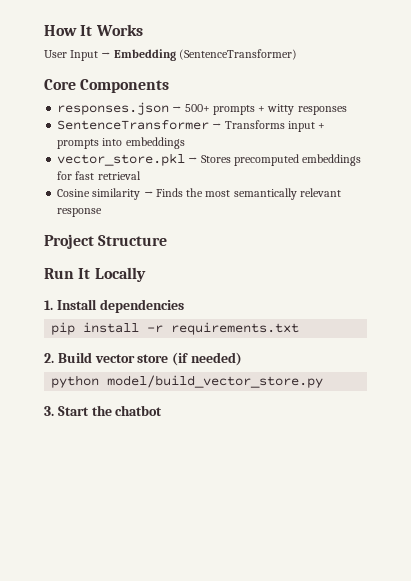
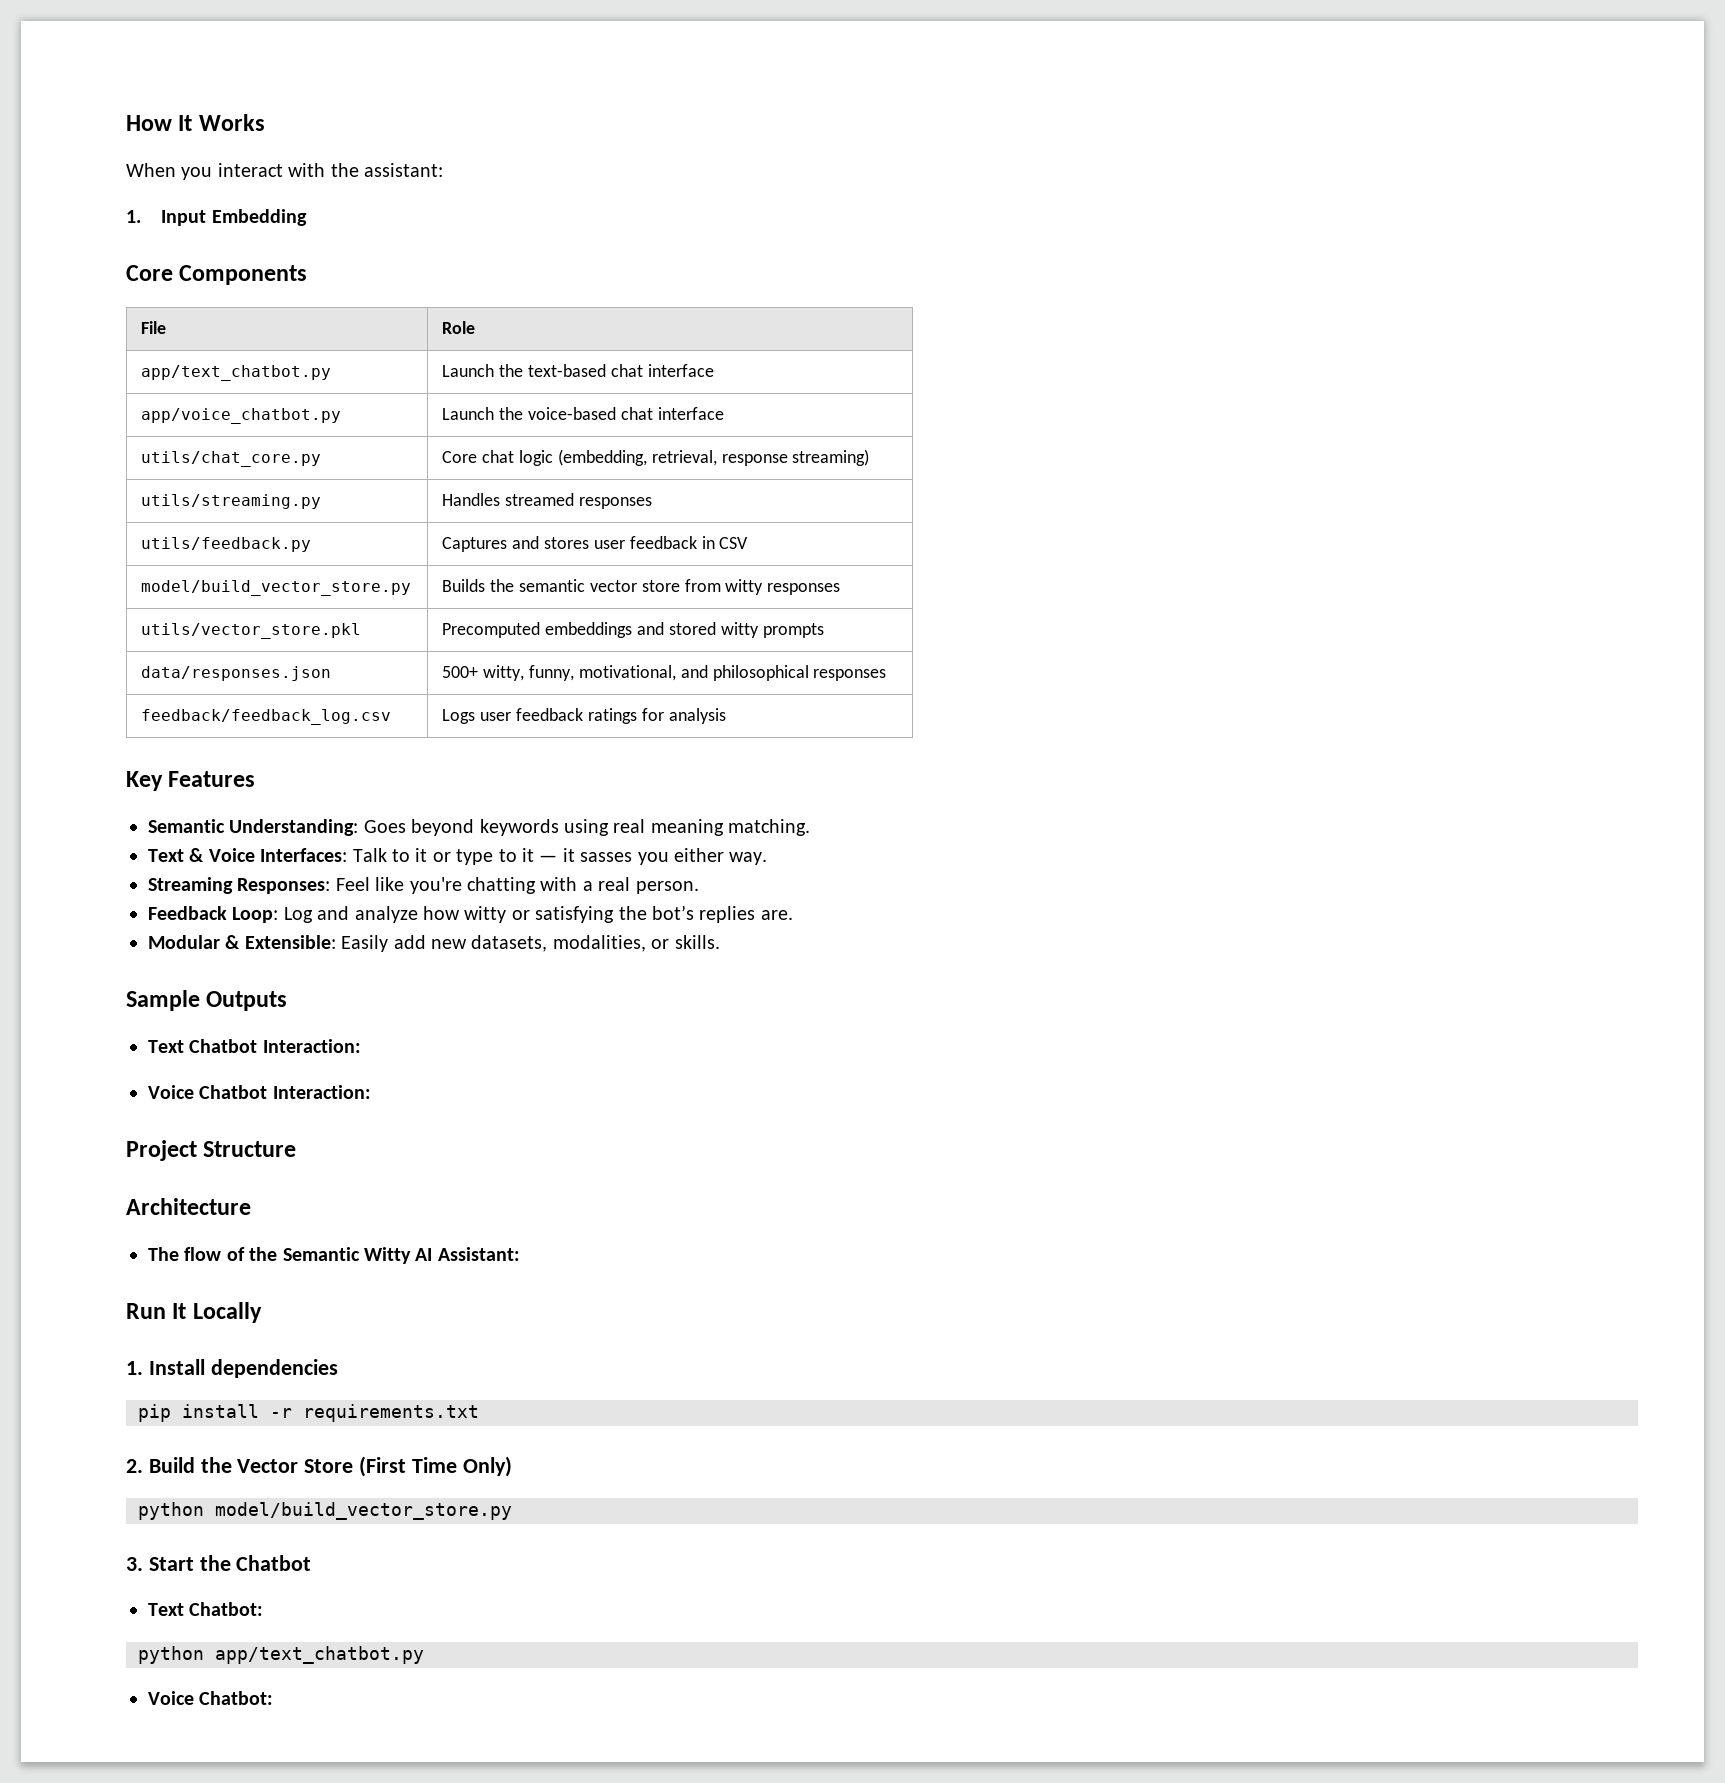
- User Input → Embedding (SentenceTransformer)
+ When you interact with the assistant:
+ 1. Input Embedding
- responses.json → 500+ prompts + witty responses
- SentenceTransformer → Transforms input + prompts into embeddings
- vector_store.pkl → Stores precomputed embeddings for fast retrieval
- Cosine similarity → Finds the most semantically relevant response
+ File | Role
+ app/text_chatbot.py | Launch the text-based chat interface
+ app/voice_chatbot.py | Launch the voice-based chat interface
+ utils/chat_core.py | Core chat logic (embedding, retrieval, response streaming)
+ utils/streaming.py | Handles streamed responses
+ utils/feedback.py | Captures and stores user feedback in CSV
+ model/build_vector_store.py | Builds the semantic vector store from witty responses
+ utils/vector_store.pkl | Precomputed embeddings and stored witty prompts
+ data/responses.json | 500+ witty, funny, motivational, and philosophical responses
+ feedback/feedback_log.csv | Logs user feedback ratings for analysis
+ Key Features
+ Semantic Understanding: Goes beyond keywords using real meaning matching.
+ Text & Voice Interfaces: Talk to it or type to it — it sasses you either way.
+ Streaming Responses: Feel like you're chatting with a real person.
+ Feedback Loop: Log and analyze how witty or satisfying the bot’s replies are.
+ Modular & Extensible: Easily add new datasets, modalities, or skills.
+ Sample Outputs
+ Text Chatbot Interaction:
+ Voice Chatbot Interaction:
  Project Structure
+ Architecture
+ The flow of the Semantic Witty AI Assistant:
- 2. Build vector store (if needed)
+ 2. Build the Vector Store (First Time Only)
- 3. Start the chatbot
+ 3. Start the Chatbot
+ Text Chatbot:
+ python app/text_chatbot.py
+ Voice Chatbot:

